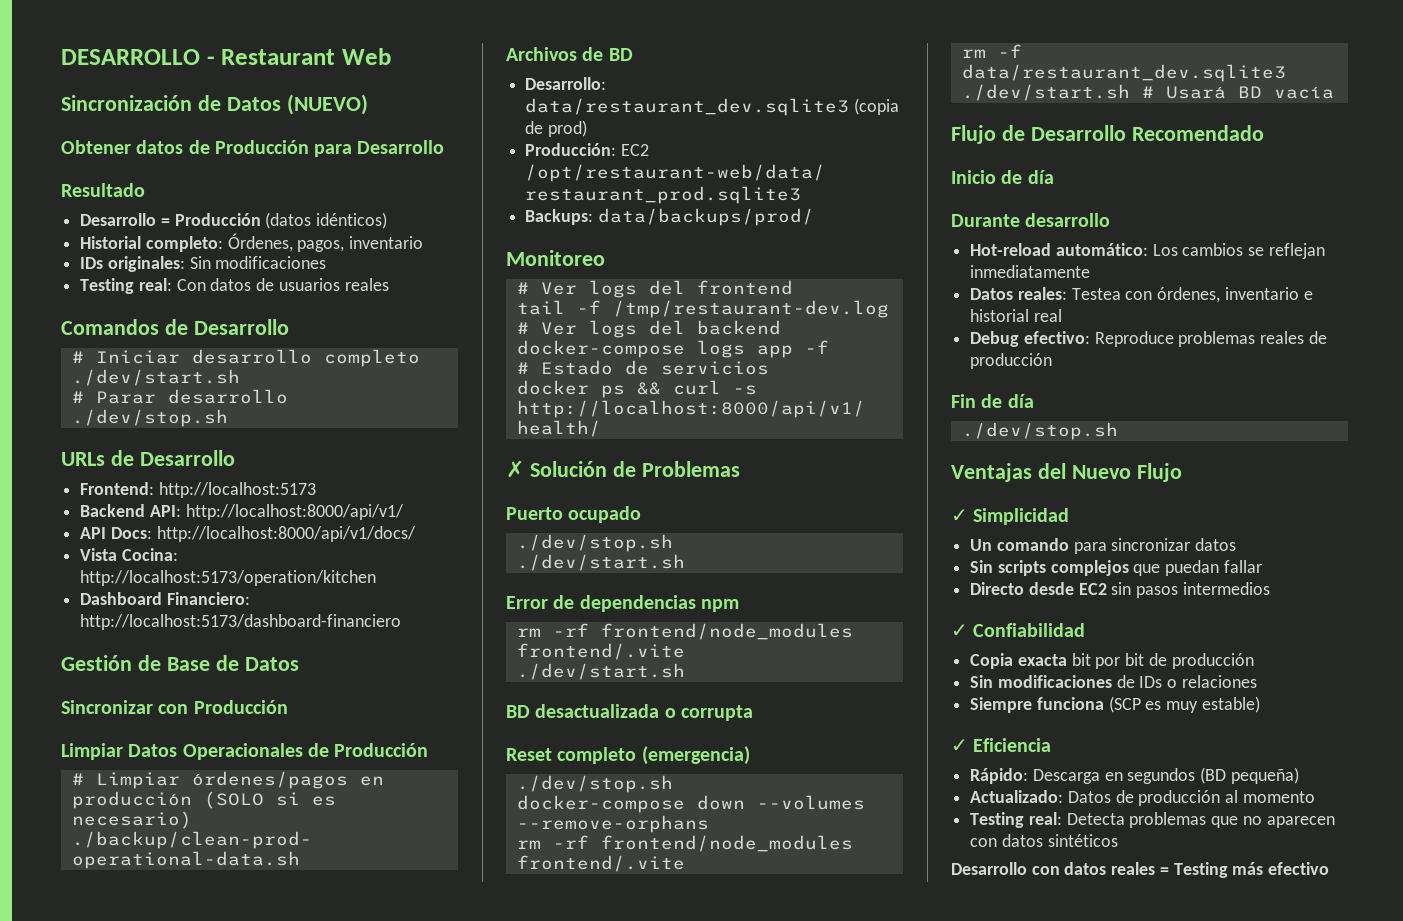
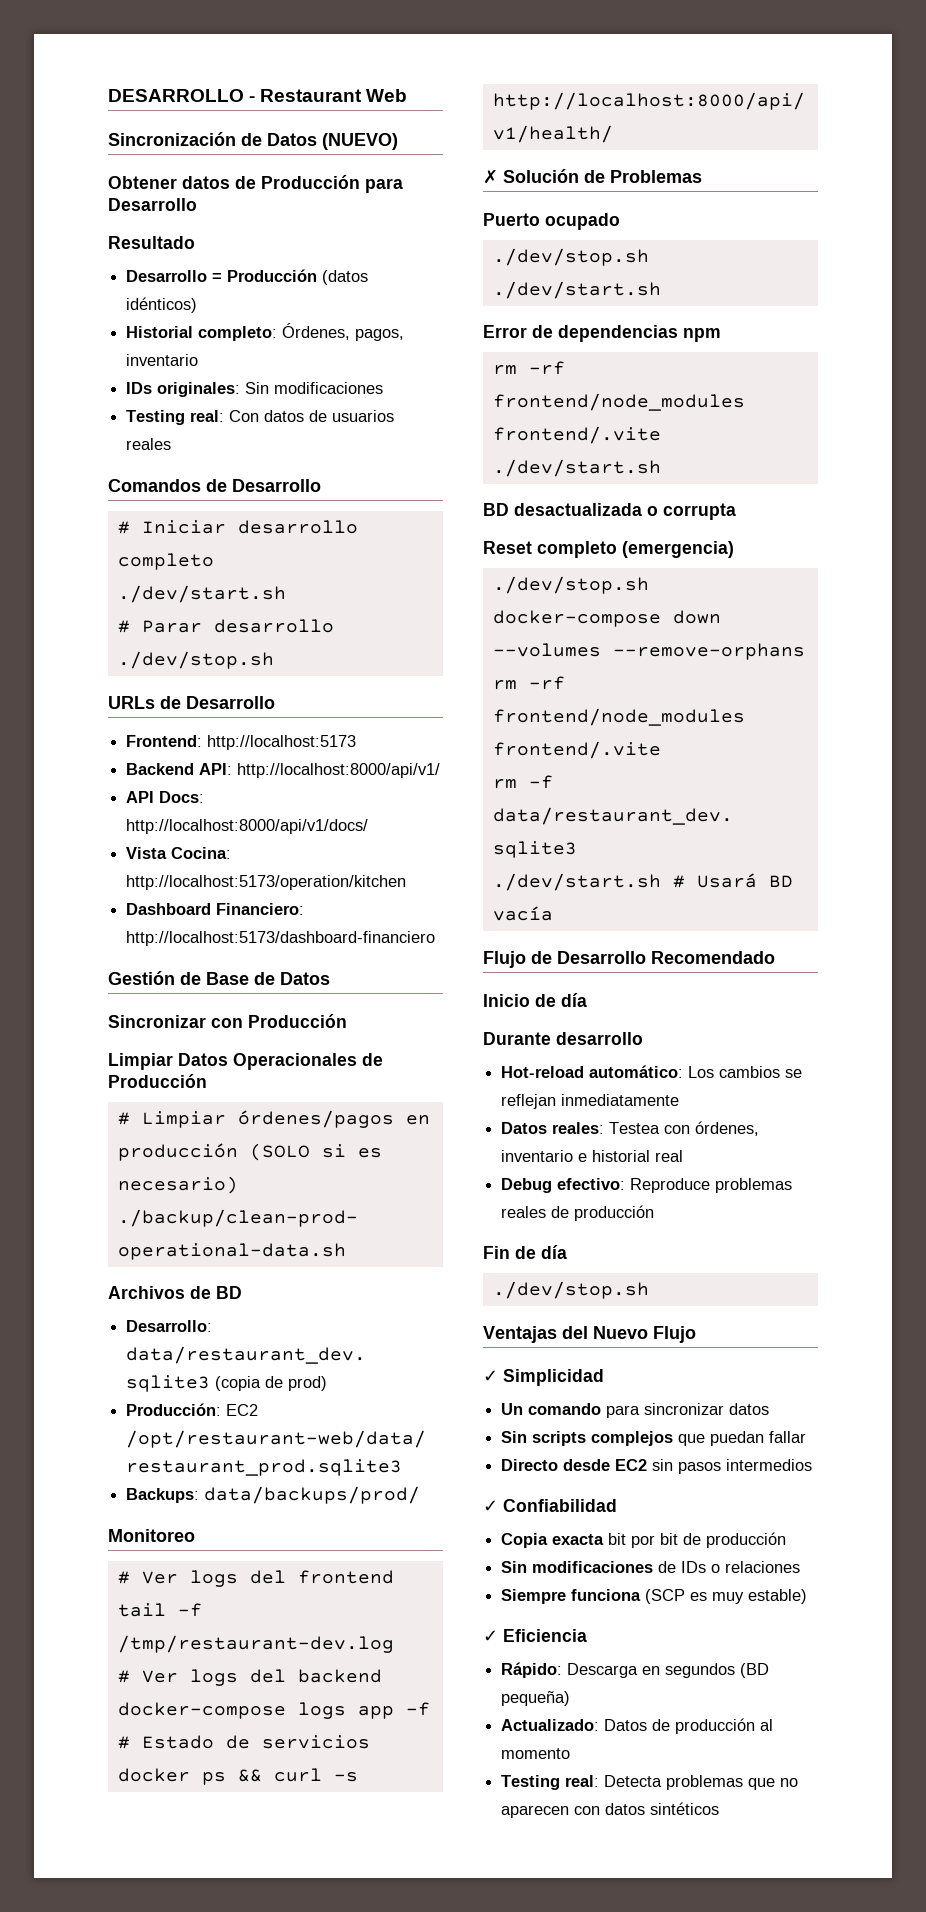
- Desarrollo con datos reales = Testing más efectivo

